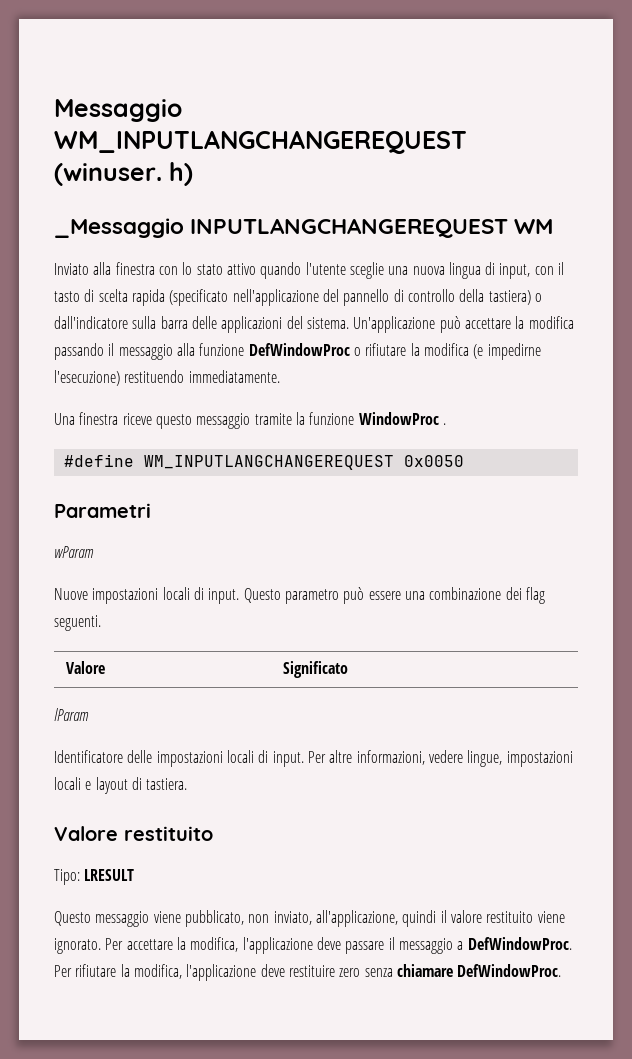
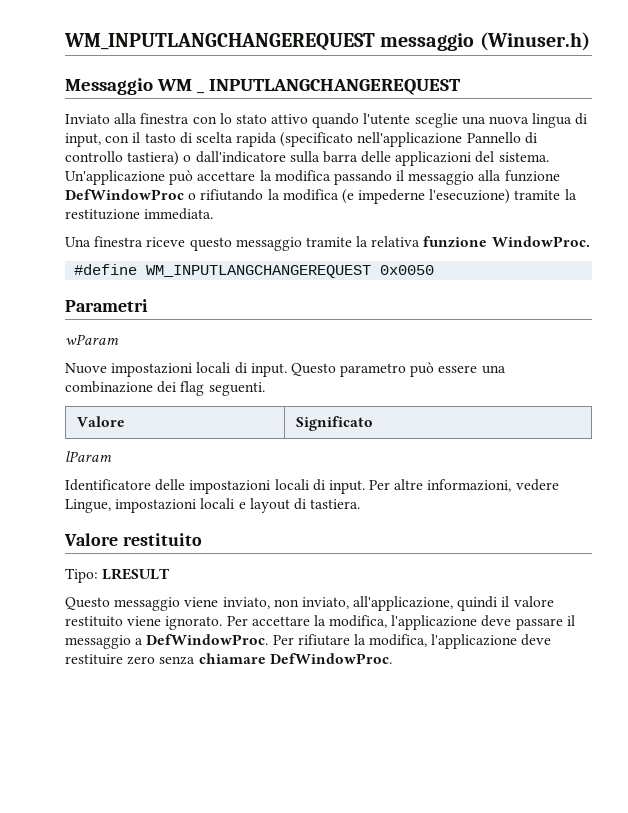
- Messaggio WM_INPUTLANGCHANGEREQUEST (winuser. h)
- _Messaggio INPUTLANGCHANGEREQUEST WM
+ WM_INPUTLANGCHANGEREQUEST messaggio (Winuser.h)
+ Messaggio WM _ INPUTLANGCHANGEREQUEST
- Inviato alla finestra con lo stato attivo quando l'utente sceglie una nuova lingua di input, con il tasto di scelta rapida (specificato nell'applicazione del pannello di controllo della tastiera) o dall'indicatore sulla barra delle applicazioni del sistema.
+ Inviato alla finestra con lo stato attivo quando l'utente sceglie una nuova lingua di input, con il tasto di scelta rapida (specificato nell'applicazione Pannello di controllo tastiera) o dall'indicatore sulla barra delle applicazioni del sistema.
- Un'applicazione può accettare la modifica passando il messaggio alla funzione DefWindowProc o rifiutare la modifica (e impedirne l'esecuzione) restituendo immediatamente.
+ Un'applicazione può accettare la modifica passando il messaggio alla funzione DefWindowProc o rifiutando la modifica (e impederne l'esecuzione) tramite la restituzione immediata.
- Una finestra riceve questo messaggio tramite la funzione WindowProc .
+ Una finestra riceve questo messaggio tramite la relativa funzione WindowProc.
- Per altre informazioni, vedere lingue, impostazioni locali e layout di tastiera.
+ Per altre informazioni, vedere Lingue, impostazioni locali e layout di tastiera.
- Questo messaggio viene pubblicato, non inviato, all'applicazione, quindi il valore restituito viene ignorato.
+ Questo messaggio viene inviato, non inviato, all'applicazione, quindi il valore restituito viene ignorato.

